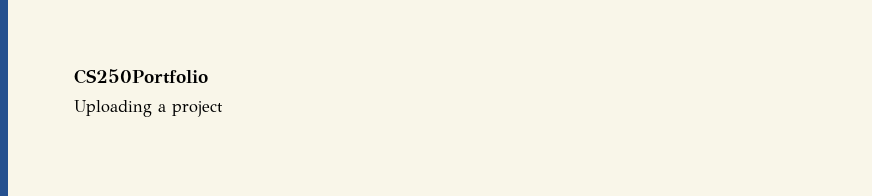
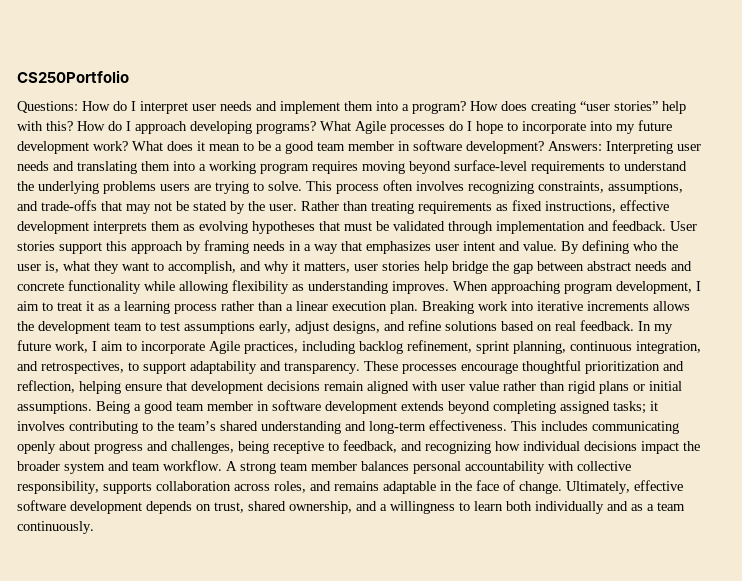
- Uploading a project
+ Questions: How do I interpret user needs and implement them into a program? How does creating “user stories” help with this? How do I approach developing programs? What Agile processes do I hope to incorporate into my future development work? What does it mean to be a good team member in software development? Answers: Interpreting user needs and translating them into a working program requires moving beyond surface-level requirements to understand the underlying problems users are trying to solve. This process often involves recognizing constraints, assumptions, and trade-offs that may not be stated by the user. Rather than treating requirements as fixed instructions, effective development interprets them as evolving hypotheses that must be validated through implementation and feedback. User stories support this approach by framing needs in a way that emphasizes user intent and value. By defining who the user is, what they want to accomplish, and why it matters, user stories help bridge the gap between abstract needs and concrete functionality while allowing flexibility as understanding improves. When approaching program development, I aim to treat it as a learning process rather than a linear execution plan. Breaking work into iterative increments allows the development team to test assumptions early, adjust designs, and refine solutions based on real feedback. In my future work, I aim to incorporate Agile practices, including backlog refinement, sprint planning, continuous integration, and retrospectives, to support adaptability and transparency. These processes encourage thoughtful prioritization and reflection, helping ensure that development decisions remain aligned with user value rather than rigid plans or initial assumptions. Being a good team member in software development extends beyond completing assigned tasks; it involves contributing to the team’s shared understanding and long-term effectiveness. This includes communicating openly about progress and challenges, being receptive to feedback, and recognizing how individual decisions impact the broader system and team workflow. A strong team member balances personal accountability with collective responsibility, supports collaboration across roles, and remains adaptable in the face of change. Ultimately, effective software development depends on trust, shared ownership, and a willingness to learn both individually and as a team continuously.

